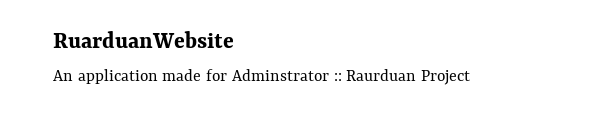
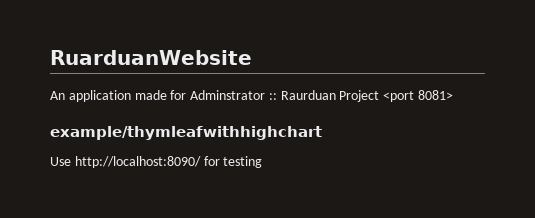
- An application made for Adminstrator :: Raurduan Project
+ An application made for Adminstrator :: Raurduan Project <port 8081>
+ example/thymleafwithhighchart
+ Use http://localhost:8090/ for testing

